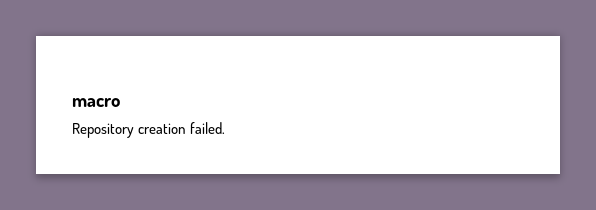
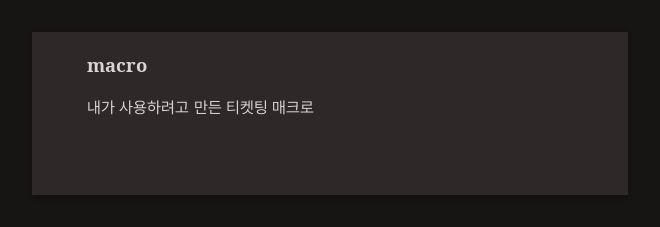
- Repository creation failed.
+ 내가 사용하려고 만든 티켓팅 매크로

